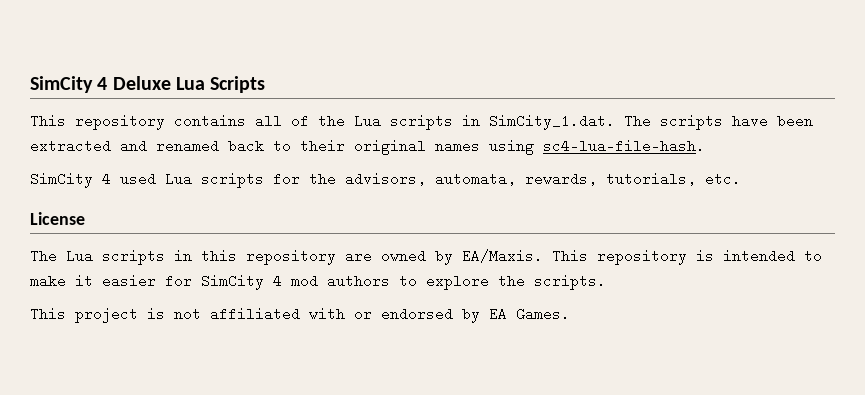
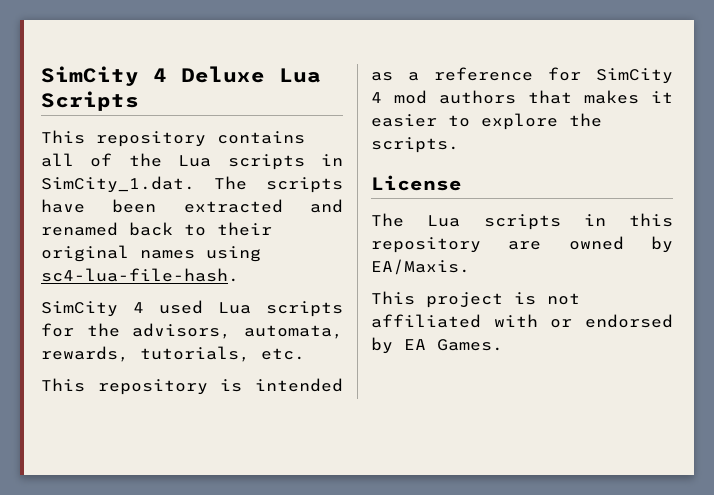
+ This repository is intended as a reference for SimCity 4 mod authors that makes it easier to explore the scripts.
- This repository is intended to make it easier for SimCity 4 mod authors to explore the scripts.

